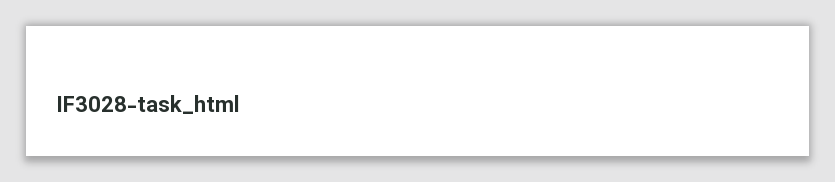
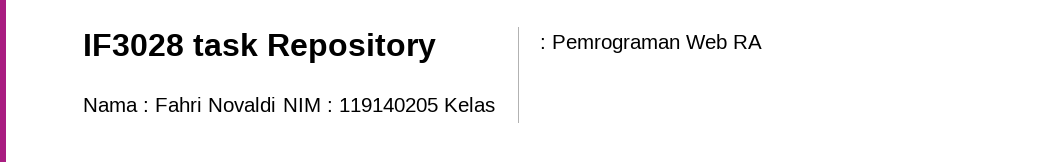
- IF3028-task_html
+ IF3028 task Repository
+ Nama : Fahri Novaldi NIM : 119140205 Kelas : Pemrograman Web RA

